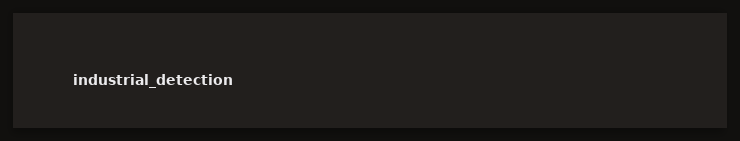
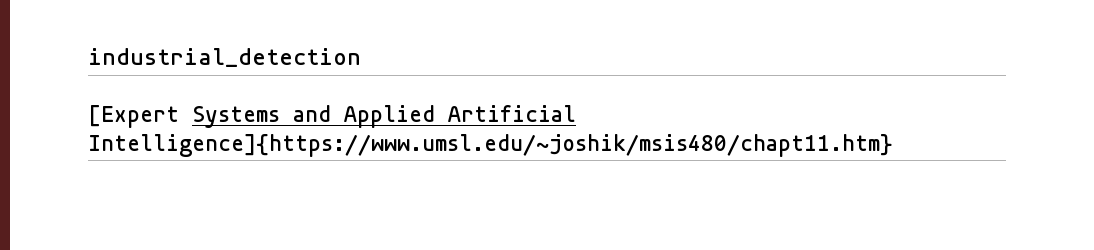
+ [Expert Systems and Applied Artificial Intelligence]{https://www.umsl.edu/~joshik/msis480/chapt11.htm}

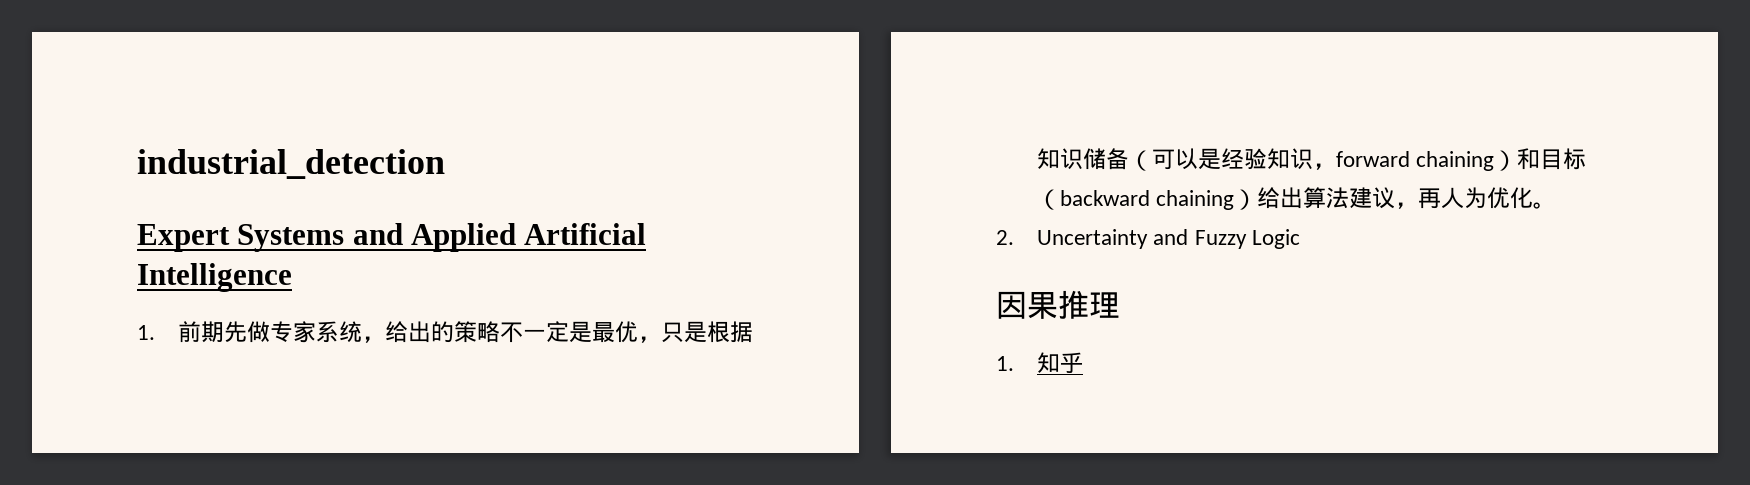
- [Expert Systems and Applied Artificial Intelligence]{https://www.umsl.edu/~joshik/msis480/chapt11.htm}
+ Expert Systems and Applied Artificial Intelligence
+ 1.前期先做专家系统，给出的策略不一定是最优，只是根据知识储备（可以是经验知识，forward chaining）和目标（backward chaining）给出算法建议，再人为优化。
+ 2. Uncertainty and Fuzzy Logic
+ 因果推理
+ 1.知乎

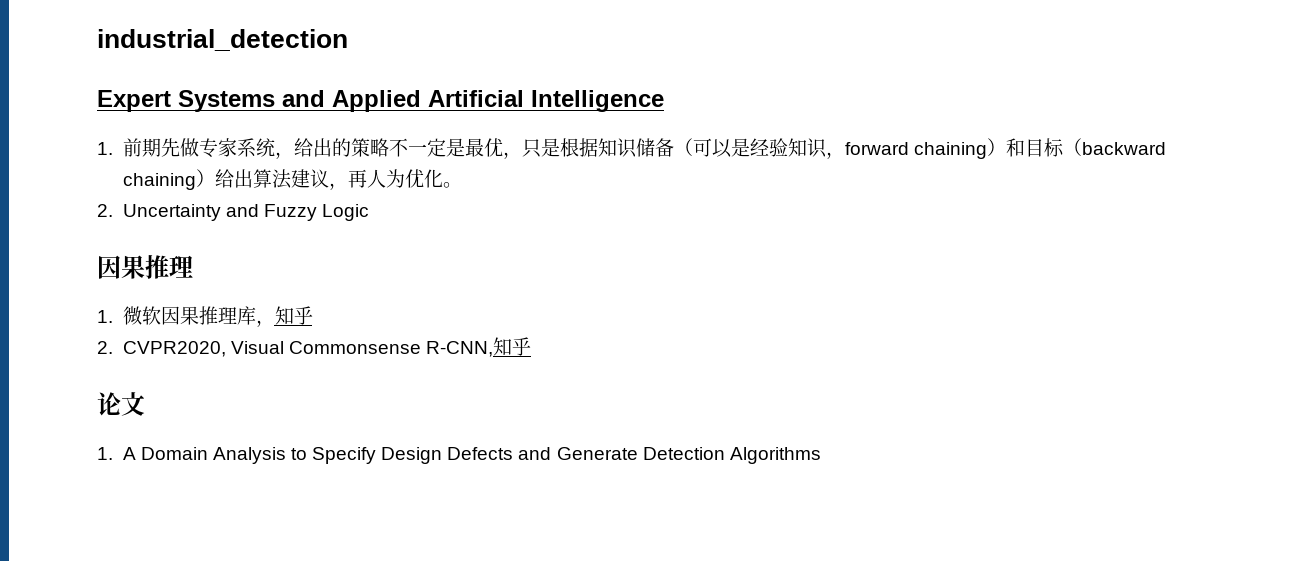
- 1.知乎
+ 1.微软因果推理库，知乎
+ 2. CVPR2020, Visual Commonsense R-CNN,知乎
+ 论文
+ 1. A Domain Analysis to Specify Design Defects and Generate Detection Algorithms

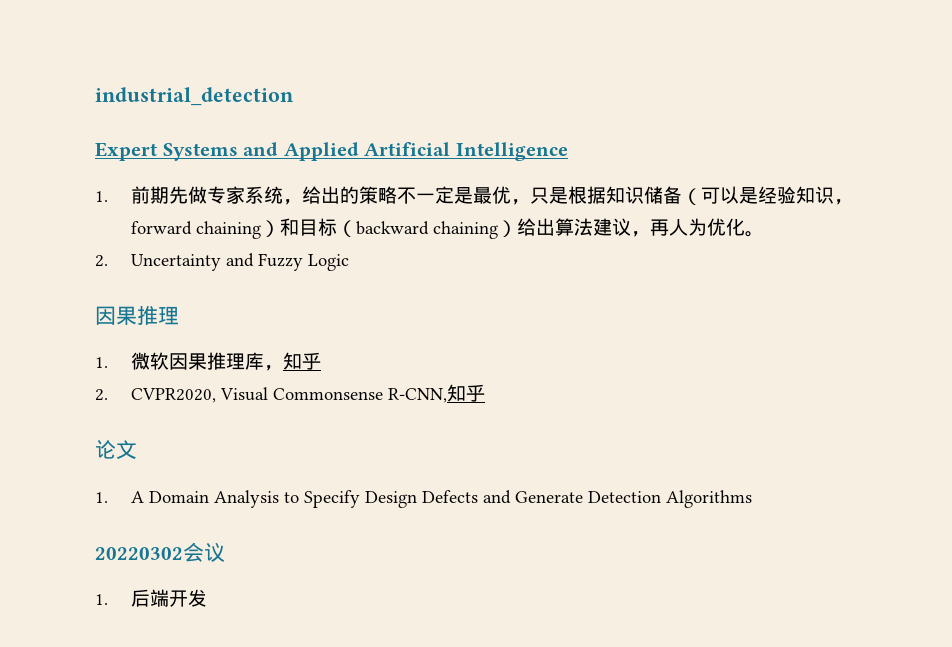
+ 20220302会议
+ 1.后端开发

